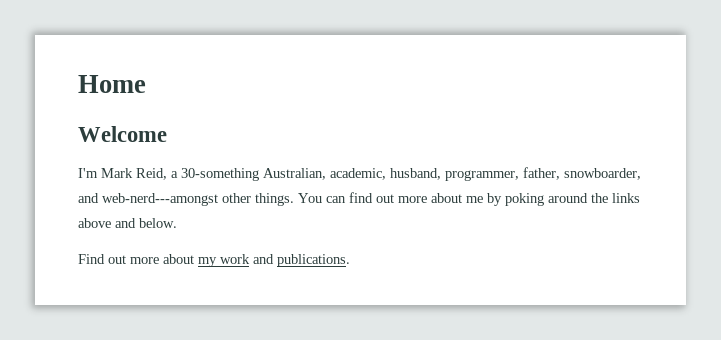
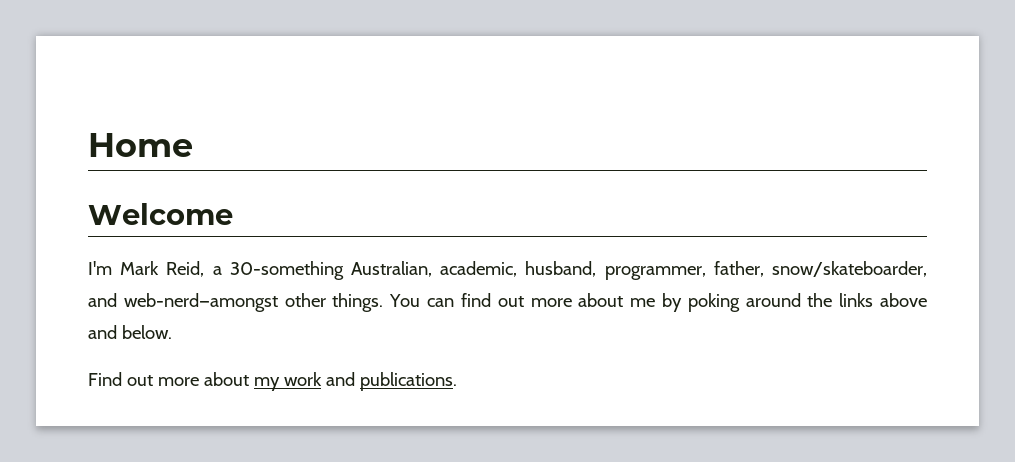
- I'm Mark Reid, a 30-something Australian, academic, husband, programmer, father, snowboarder, and web-nerd---amongst other things.
+ I'm Mark Reid, a 30-something Australian, academic, husband, programmer, father, snow/skateboarder, and web-nerd—amongst other things.

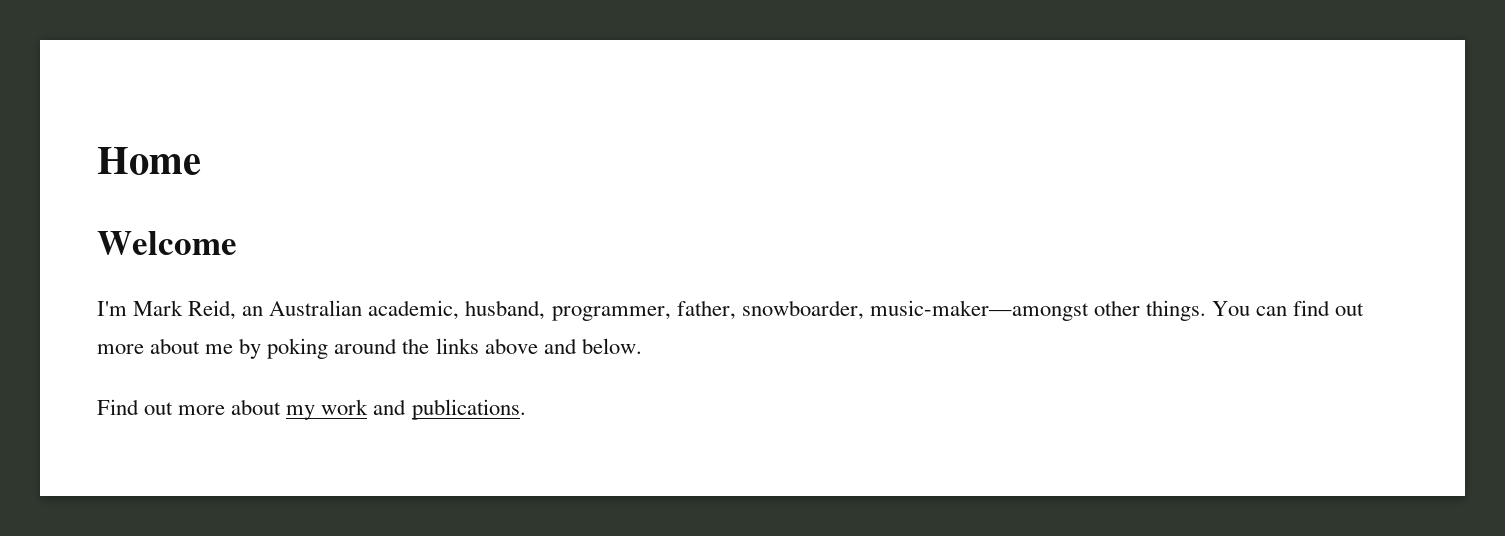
- I'm Mark Reid, a 30-something Australian, academic, husband, programmer, father, snow/skateboarder, and web-nerd—amongst other things.
+ I'm Mark Reid, an Australian academic, husband, programmer, father, snowboarder, music-maker—amongst other things.

